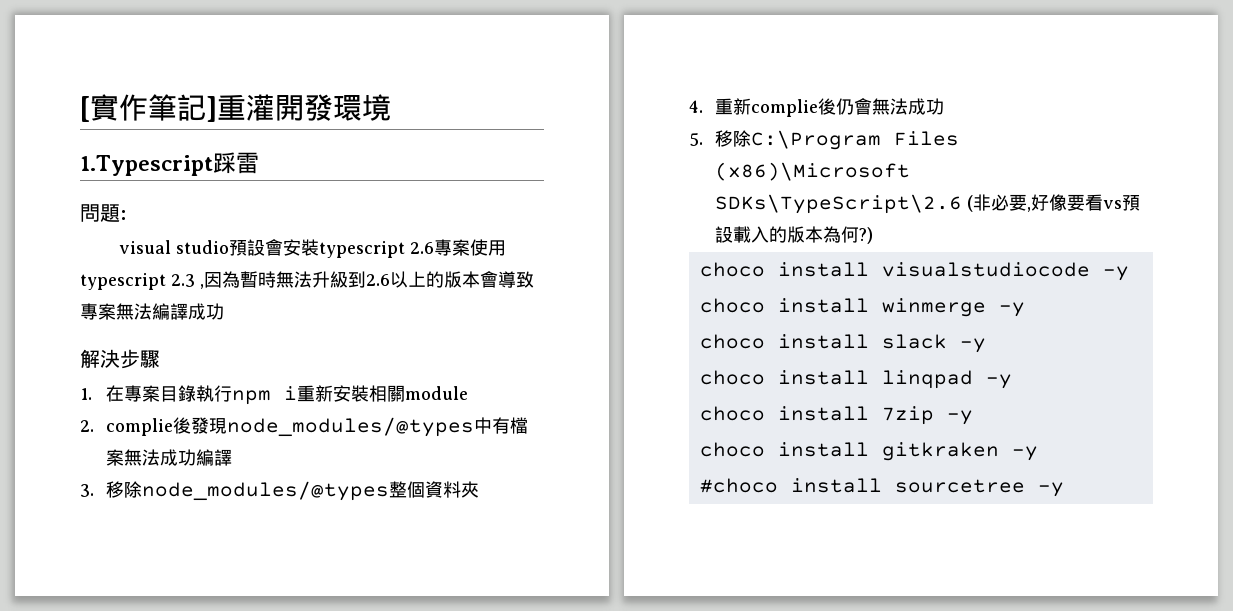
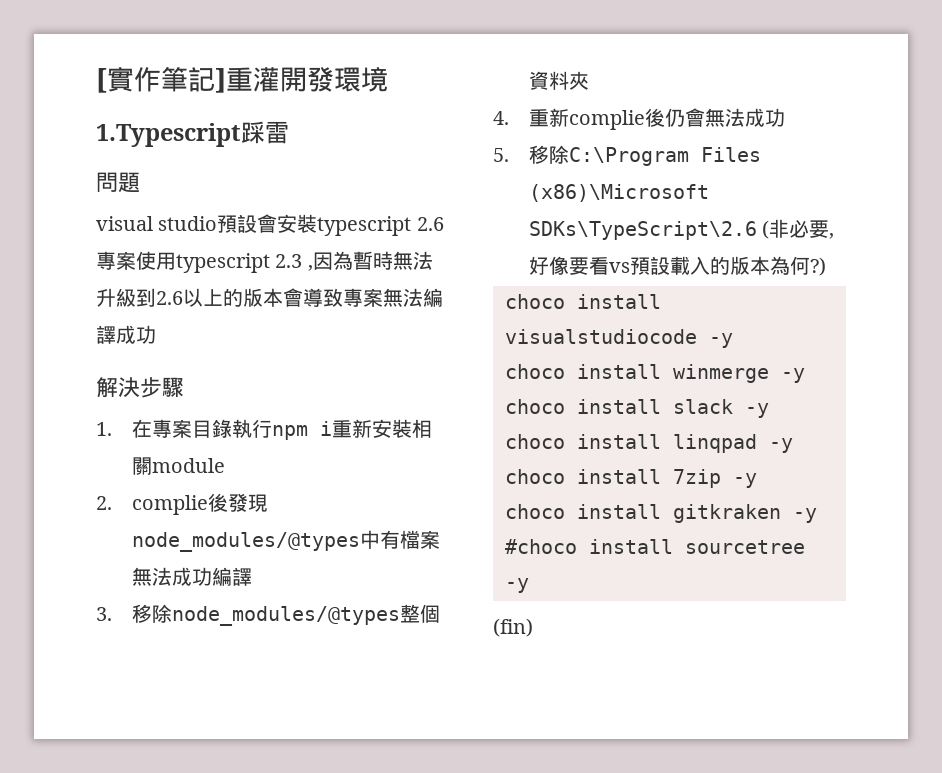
- 問題:
+ 問題
+ (fin)

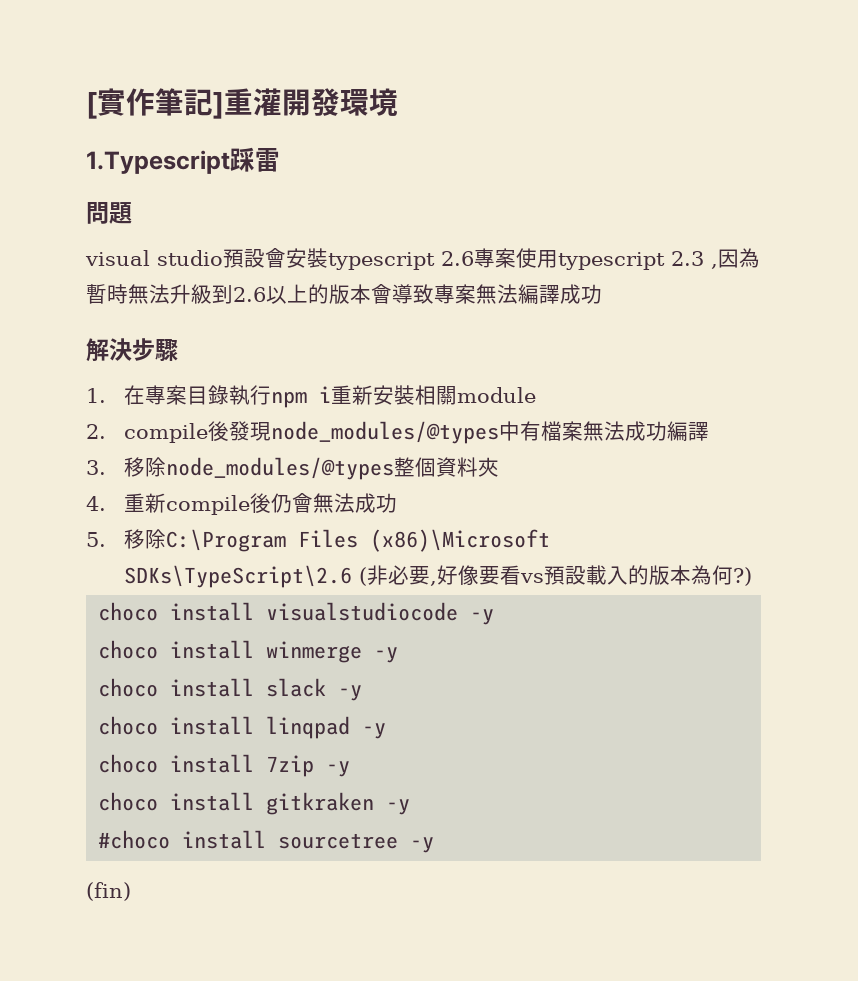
- 2. complie後發現node_modules/@types中有檔案無法成功編譯
+ 2. compile後發現node_modules/@types中有檔案無法成功編譯
- 4.重新complie後仍會無法成功
+ 4.重新compile後仍會無法成功

